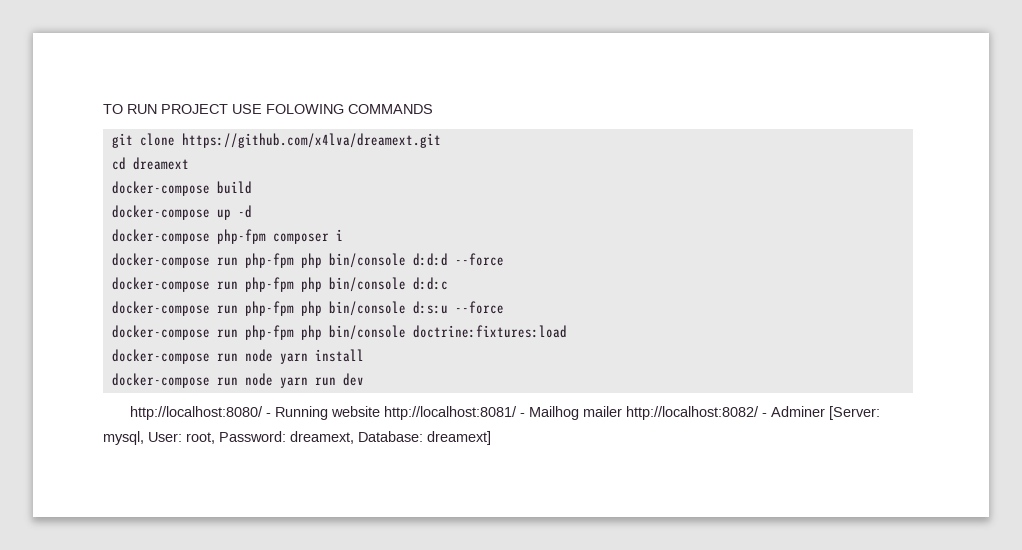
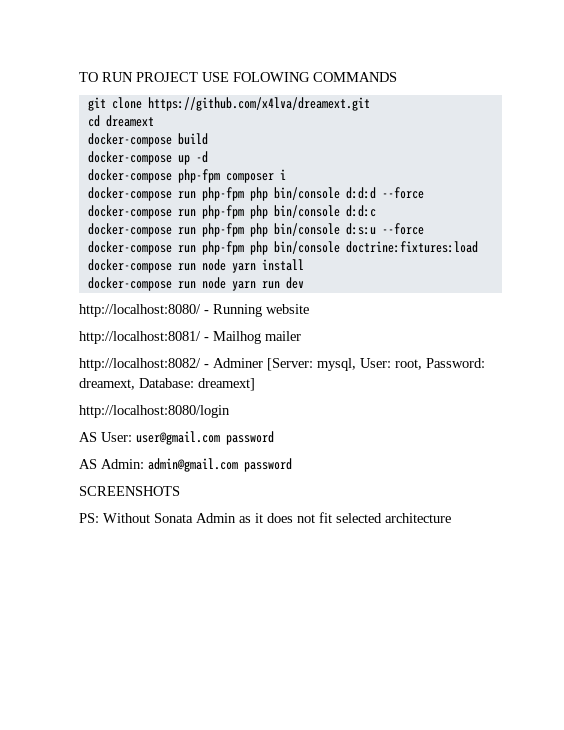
- http://localhost:8080/ - Running website http://localhost:8081/ - Mailhog mailer http://localhost:8082/ - Adminer [Server: mysql, User: root, Password: dreamext, Database: dreamext]
+ http://localhost:8080/ - Running website
+ http://localhost:8081/ - Mailhog mailer
+ http://localhost:8082/ - Adminer [Server: mysql, User: root, Password: dreamext, Database: dreamext]
+ http://localhost:8080/login
+ AS User: user@gmail.com password
+ AS Admin: admin@gmail.com password
+ SCREENSHOTS
+ PS: Without Sonata Admin as it does not fit selected architecture

